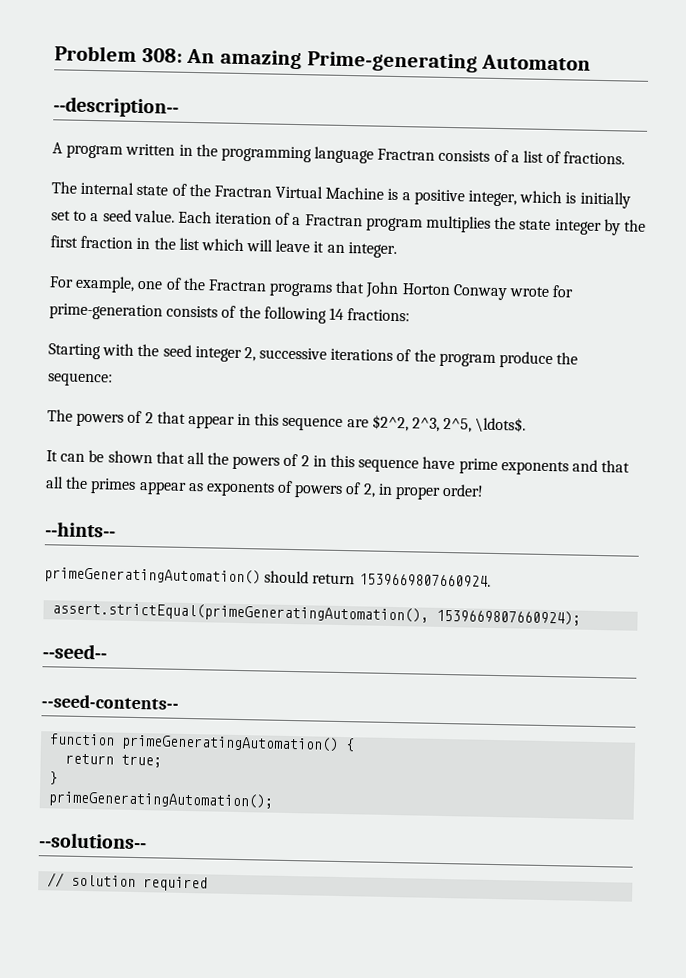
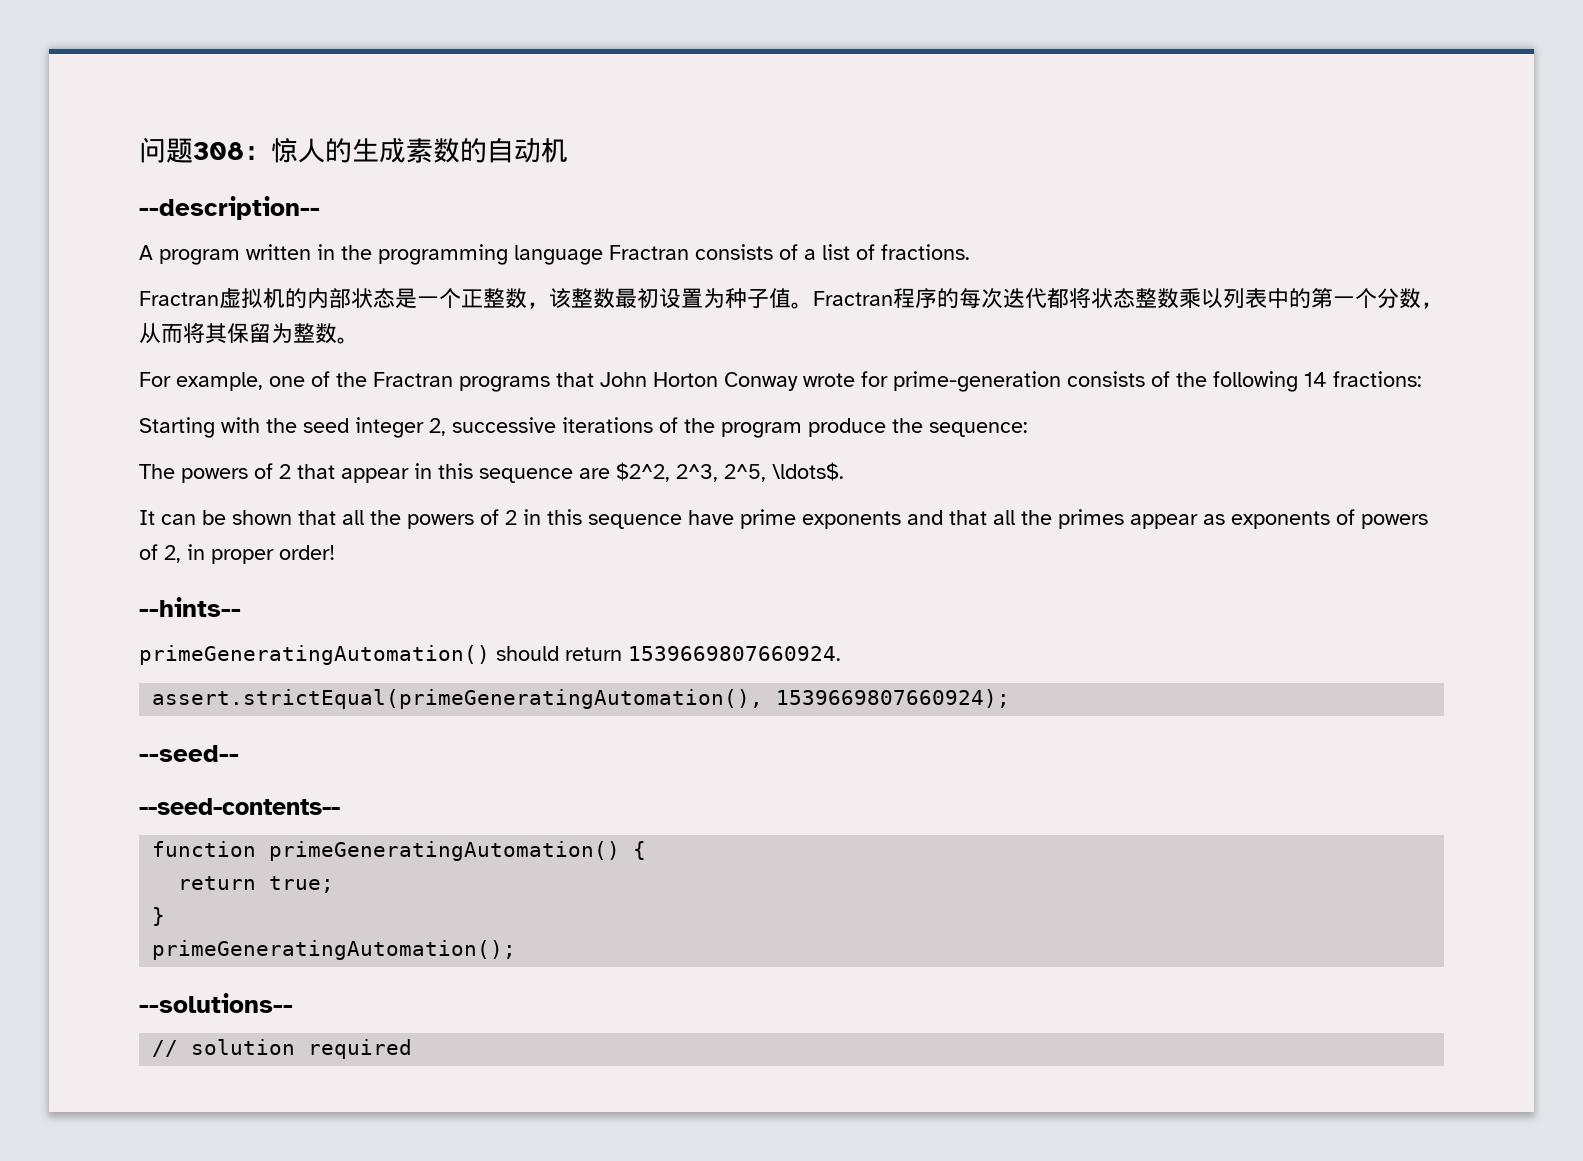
- Problem 308: An amazing Prime-generating Automaton
+ 问题308：惊人的生成素数的自动机
- The internal state of the Fractran Virtual Machine is a positive integer, which is initially set to a seed value. Each iteration of a Fractran program multiplies the state integer by the first fraction in the list which will leave it an integer.
+ Fractran虚拟机的内部状态是一个正整数，该整数最初设置为种子值。Fractran程序的每次迭代都将状态整数乘以列表中的第一个分数，从而将其保留为整数。

